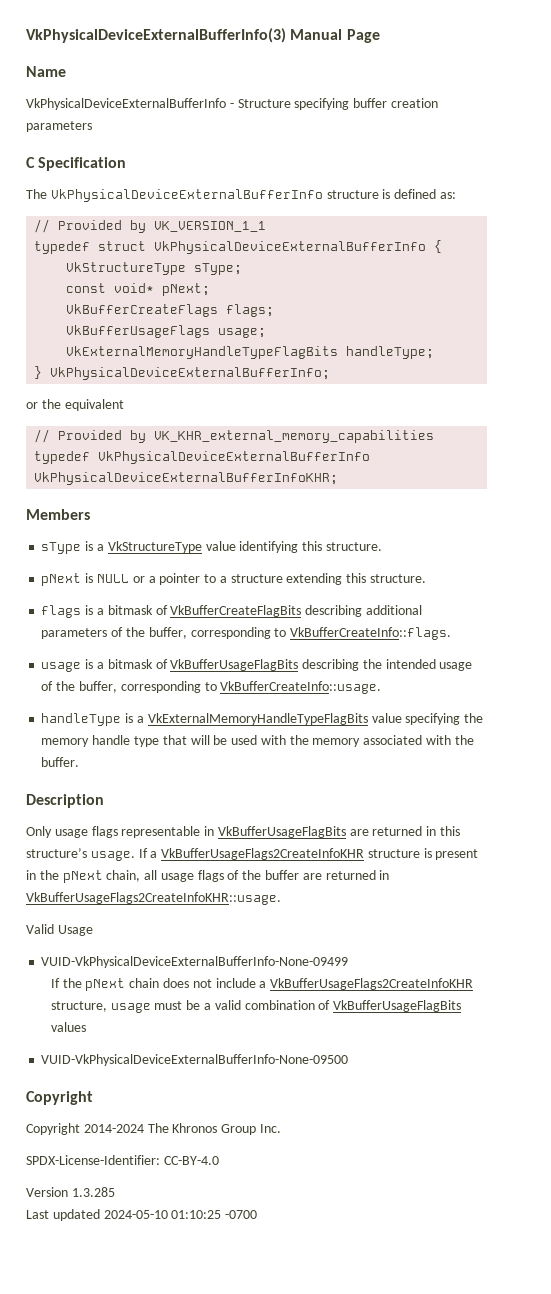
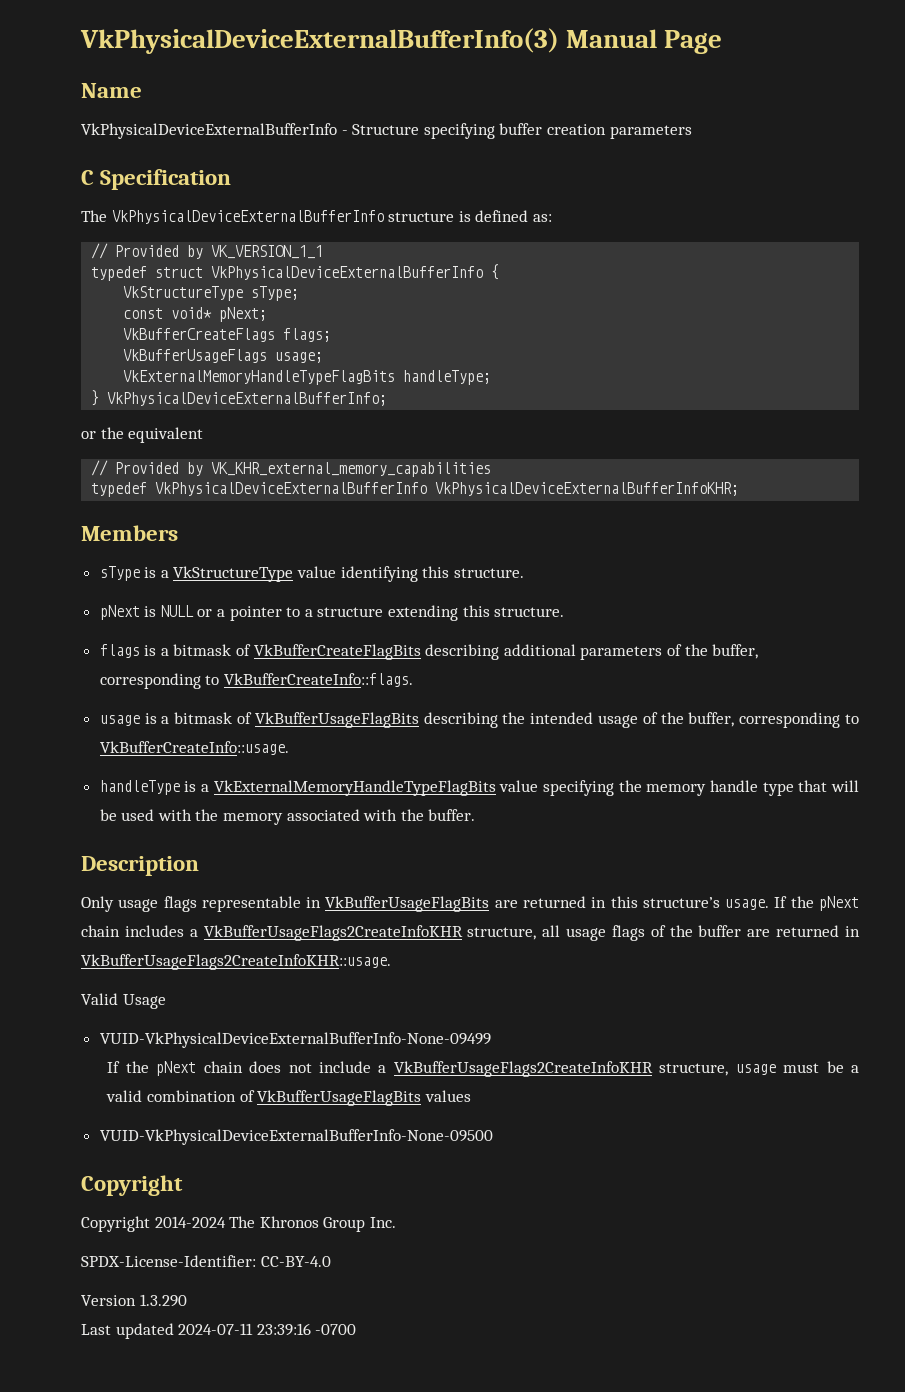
- If a VkBufferUsageFlags2CreateInfoKHR structure is present in the pNext chain, all usage flags of the buffer are returned in VkBufferUsageFlags2CreateInfoKHR::usage.
+ If the pNext chain includes a VkBufferUsageFlags2CreateInfoKHR structure, all usage flags of the buffer are returned in VkBufferUsageFlags2CreateInfoKHR::usage.
- Version 1.3.285
+ Version 1.3.290
- Last updated 2024-05-10 01:10:25 -0700
+ Last updated 2024-07-11 23:39:16 -0700

